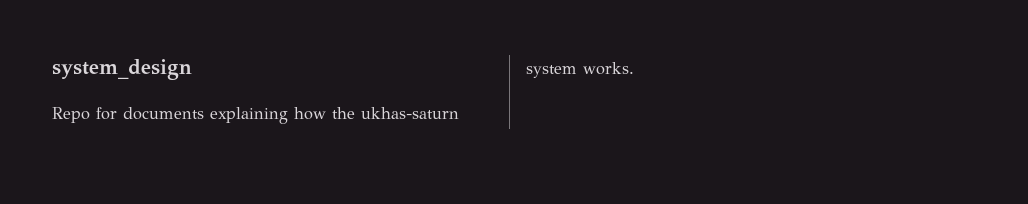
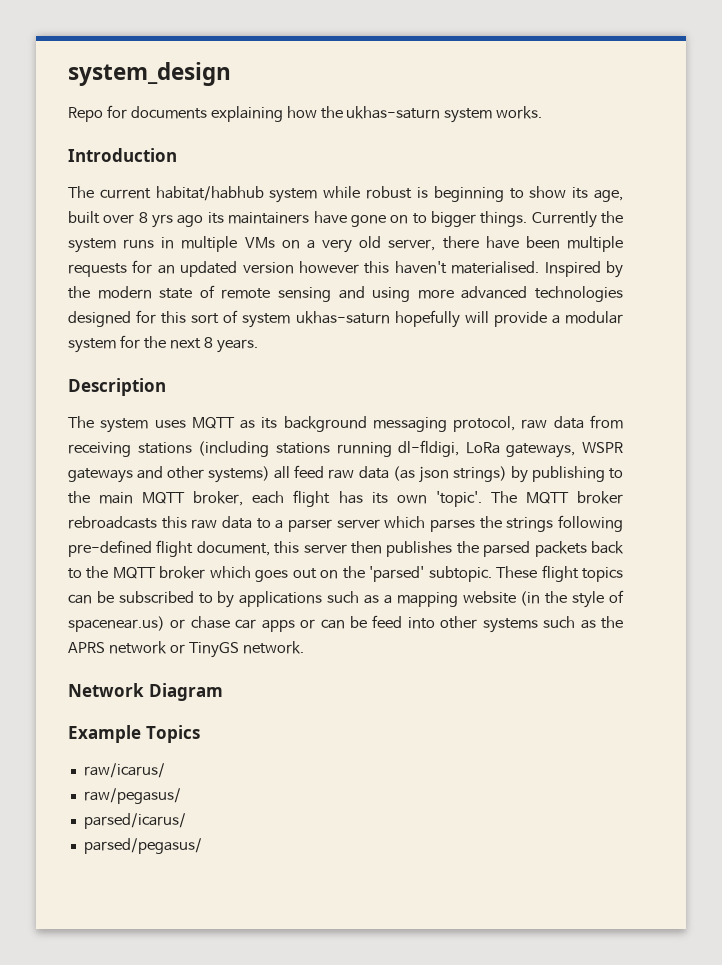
+ Introduction
+ The current habitat/habhub system while robust is beginning to show its age, built over 8 yrs ago its maintainers have gone on to bigger things. Currently the system runs in multiple VMs on a very old server, there have been multiple requests for an updated version however this haven't materialised. Inspired by the modern state of remote sensing and using more advanced technologies designed for this sort of system ukhas-saturn hopefully will provide a modular system for the next 8 years.
+ Description
+ The system uses MQTT as its background messaging protocol, raw data from receiving stations (including stations running dl-fldigi, LoRa gateways, WSPR gateways and other systems) all feed raw data (as json strings) by publishing to the main MQTT broker, each flight has its own 'topic'. The MQTT broker rebroadcasts this raw data to a parser server which parses the strings following pre-defined flight document, this server then publishes the parsed packets back to the MQTT broker which goes out on the 'parsed' subtopic. These flight topics can be subscribed to by applications such as a mapping website (in the style of spacenear.us) or chase car apps or can be feed into other systems such as the APRS network or TinyGS network.
+ Network Diagram
+ Example Topics
+ raw/icarus/
+ raw/pegasus/
+ parsed/icarus/
+ parsed/pegasus/

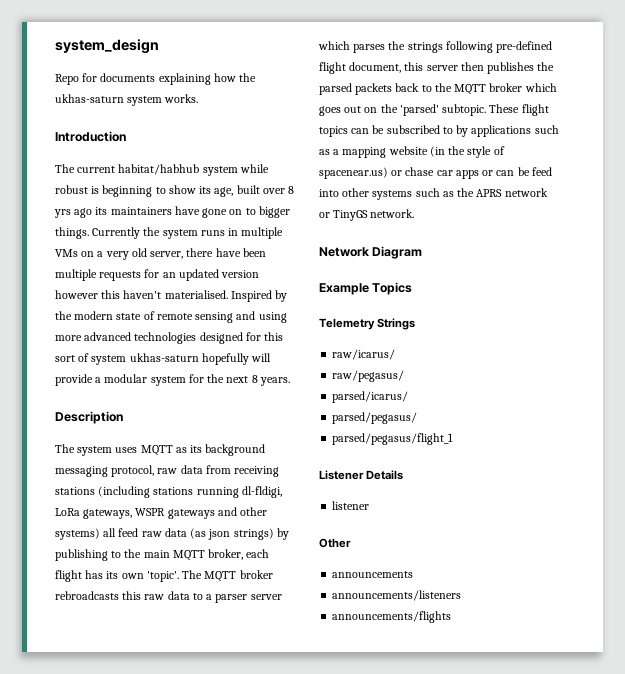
+ Telemetry Strings
+ parsed/pegasus/flight_1
+ Listener Details
+ listener
+ Other
+ announcements
+ announcements/listeners
+ announcements/flights

